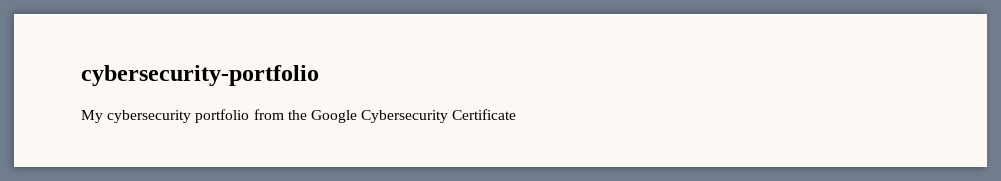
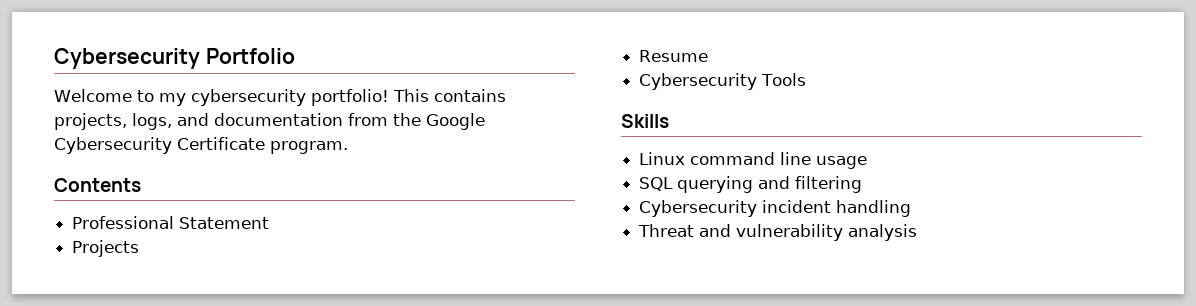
- cybersecurity-portfolio
- My cybersecurity portfolio from the Google Cybersecurity Certificate
+ Cybersecurity Portfolio
+ Welcome to my cybersecurity portfolio! This contains projects, logs, and documentation from the Google Cybersecurity Certificate program.
+ Contents
+ Professional Statement
+ Projects
+ Resume
+ Cybersecurity Tools
+ Skills
+ Linux command line usage
+ SQL querying and filtering
+ Cybersecurity incident handling
+ Threat and vulnerability analysis

